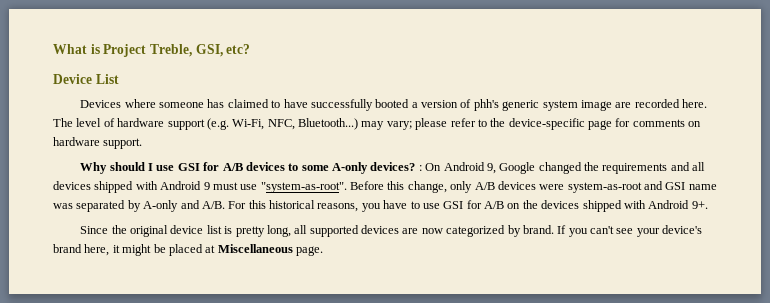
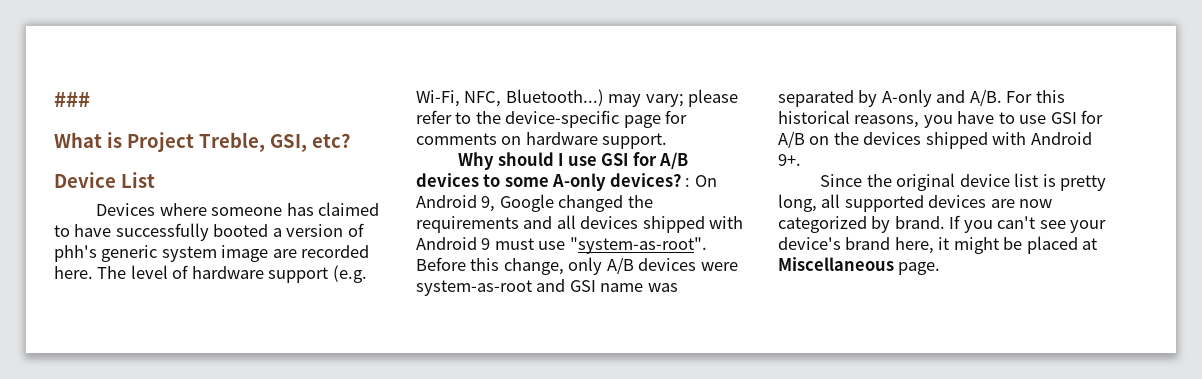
+ ###

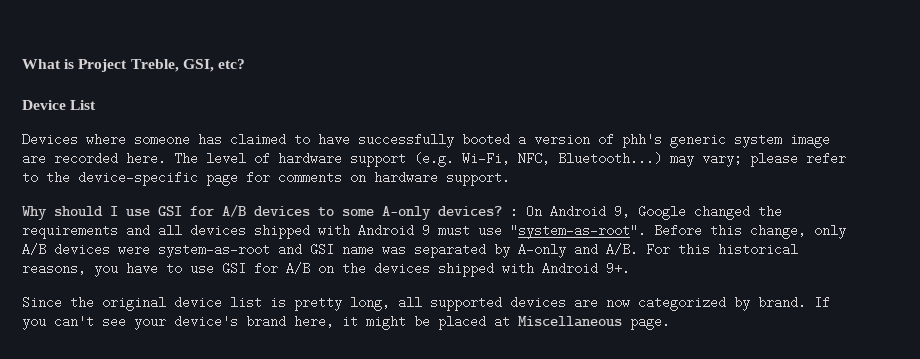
- ###

